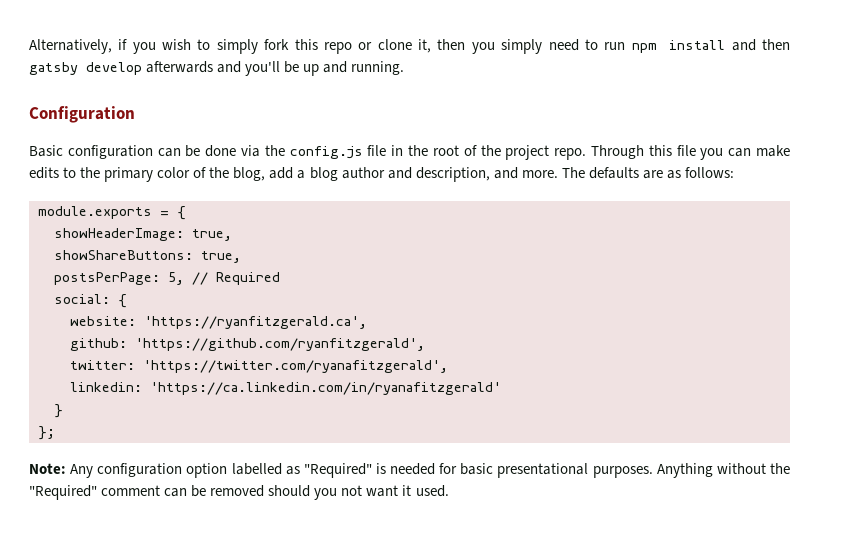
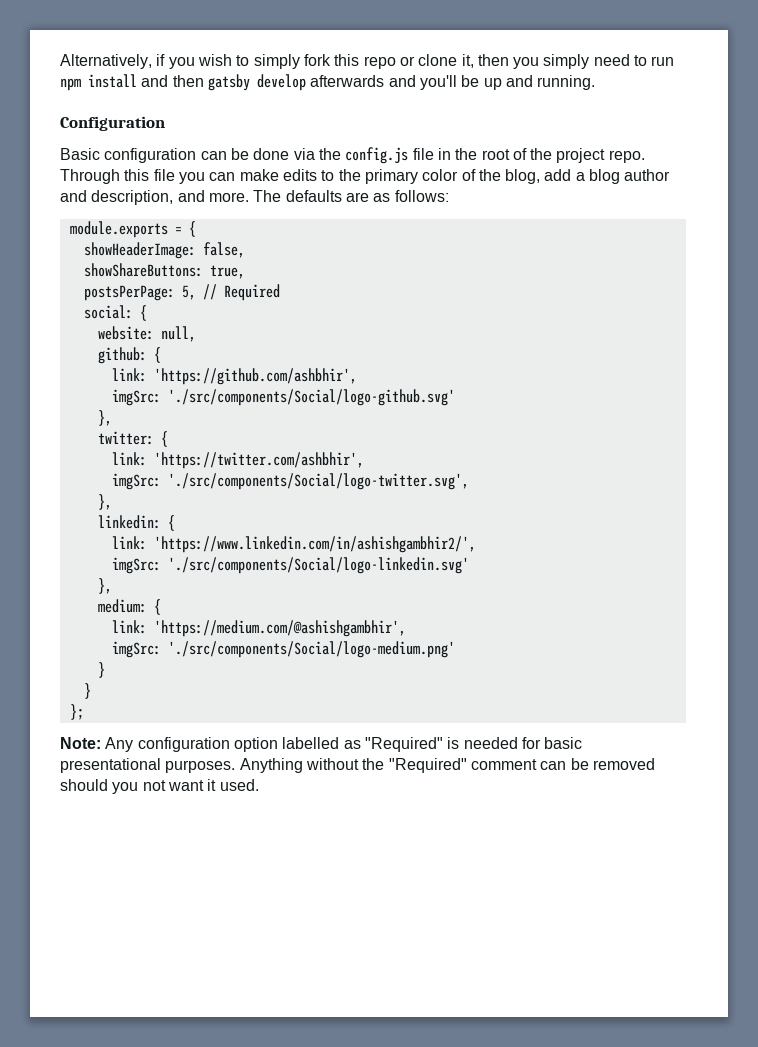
- showHeaderImage: true,
+ showHeaderImage: false,
- website: 'https://ryanfitzgerald.ca',
+ website: null,
- github: 'https://github.com/ryanfitzgerald',
- twitter: 'https://twitter.com/ryanafitzgerald',
- linkedin: 'https://ca.linkedin.com/in/ryanafitzgerald'
+ github: {
+ link: 'https://github.com/ashbhir',
+ imgSrc: './src/components/Social/logo-github.svg'
+ },
+ twitter: {
+ link: 'https://twitter.com/ashbhir',
+ imgSrc: './src/components/Social/logo-twitter.svg',
+ },
+ linkedin: {
+ link: 'https://www.linkedin.com/in/ashishgambhir2/',
+ imgSrc: './src/components/Social/logo-linkedin.svg'
+ },
+ medium: {
+ link: 'https://medium.com/@ashishgambhir',
+ imgSrc: './src/components/Social/logo-medium.png'
+ }

